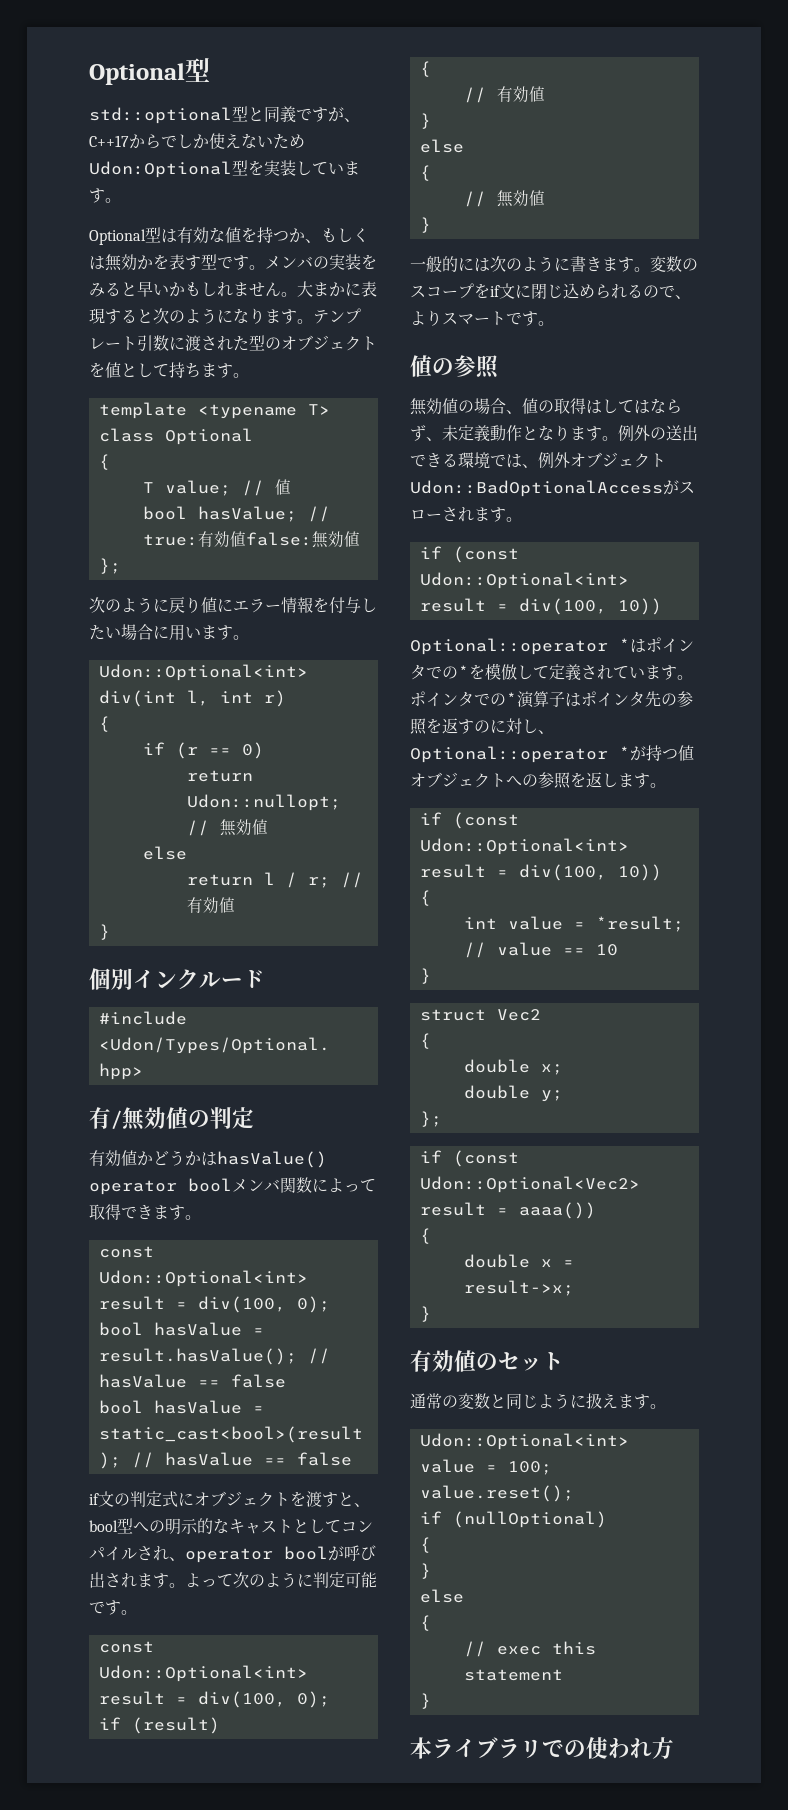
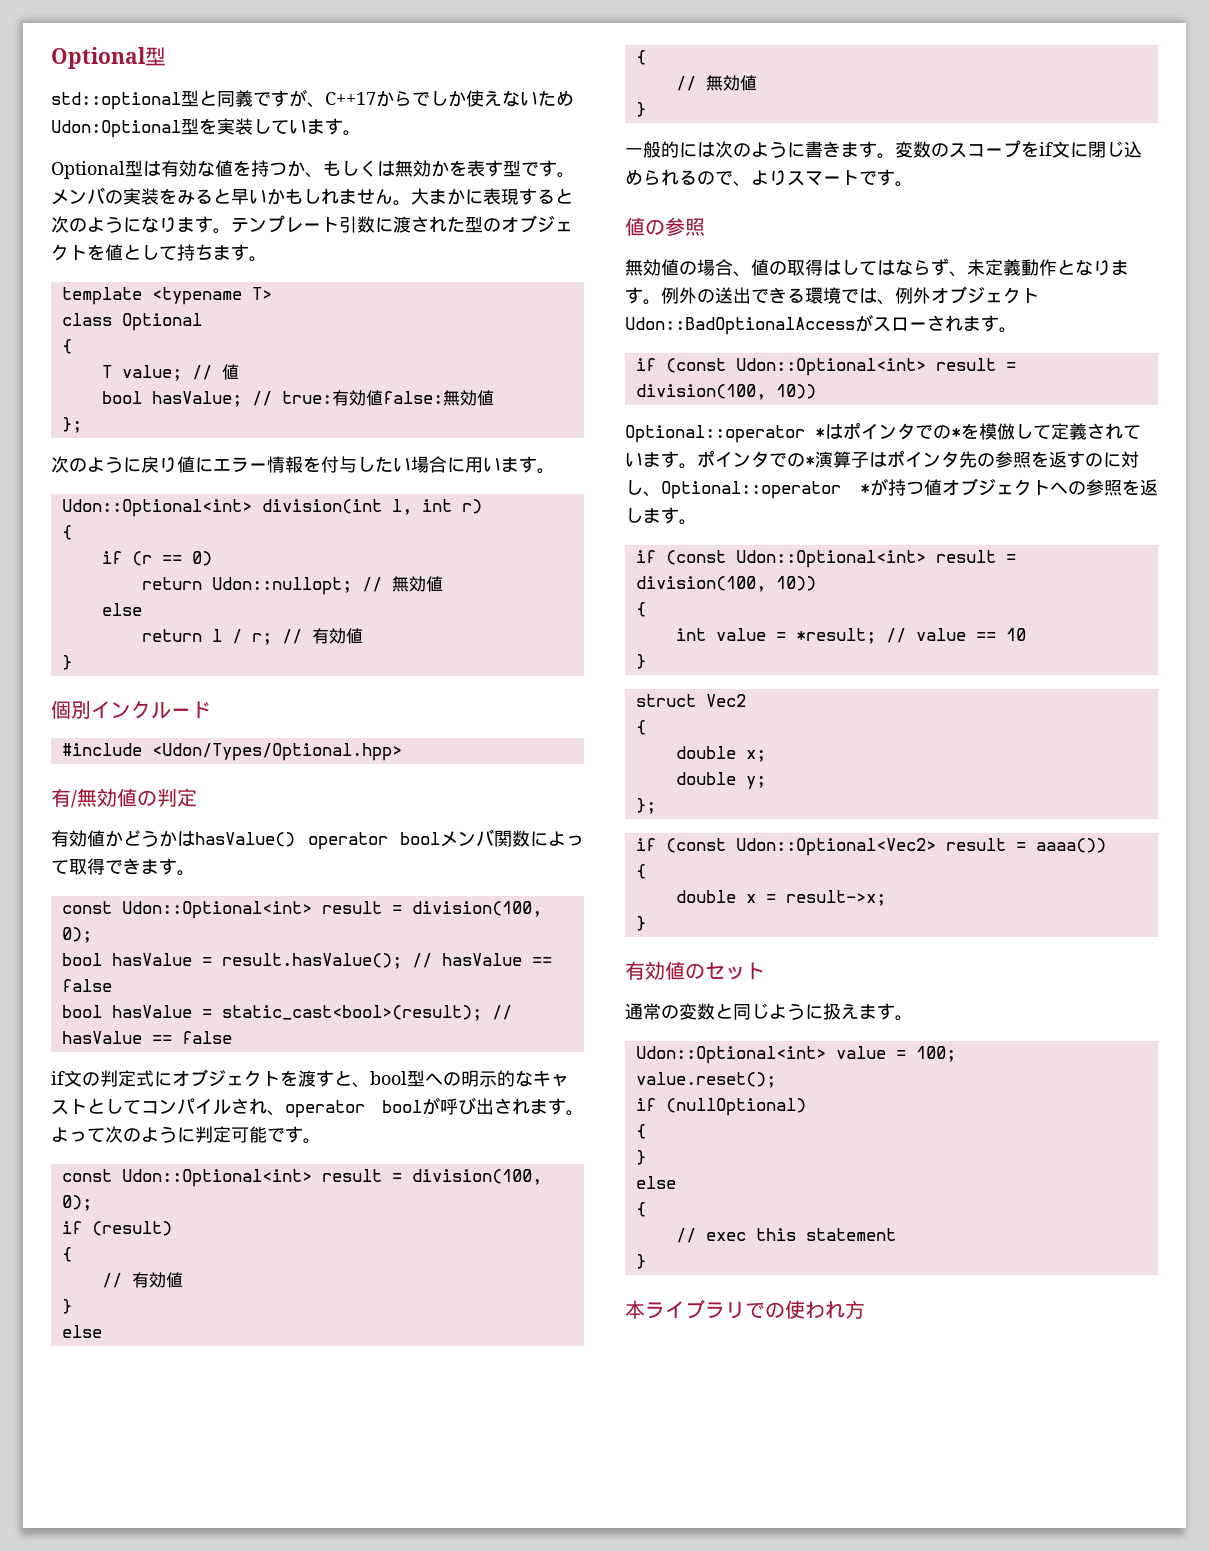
- Udon::Optional<int> div(int l, int r)
+ Udon::Optional<int> division(int l, int r)
  有効値かどうかはhasValue() operator boolメンバ関数によって取得できます。
- const Udon::Optional<int> result = div(100, 0);
+ const Udon::Optional<int> result = division(100, 0);
  よって次のように判定可能です。
- const Udon::Optional<int> result = div(100, 0);
+ const Udon::Optional<int> result = division(100, 0);
  例外の送出できる環境では、例外オブジェクトUdon::BadOptionalAccessがスローされます。
- if (const Udon::Optional<int> result = div(100, 10))
+ if (const Udon::Optional<int> result = division(100, 10))
  ポインタでの*演算子はポインタ先の参照を返すのに対し、Optional::operator *が持つ値オブジェクトへの参照を返します。
- if (const Udon::Optional<int> result = div(100, 10))
+ if (const Udon::Optional<int> result = division(100, 10))

